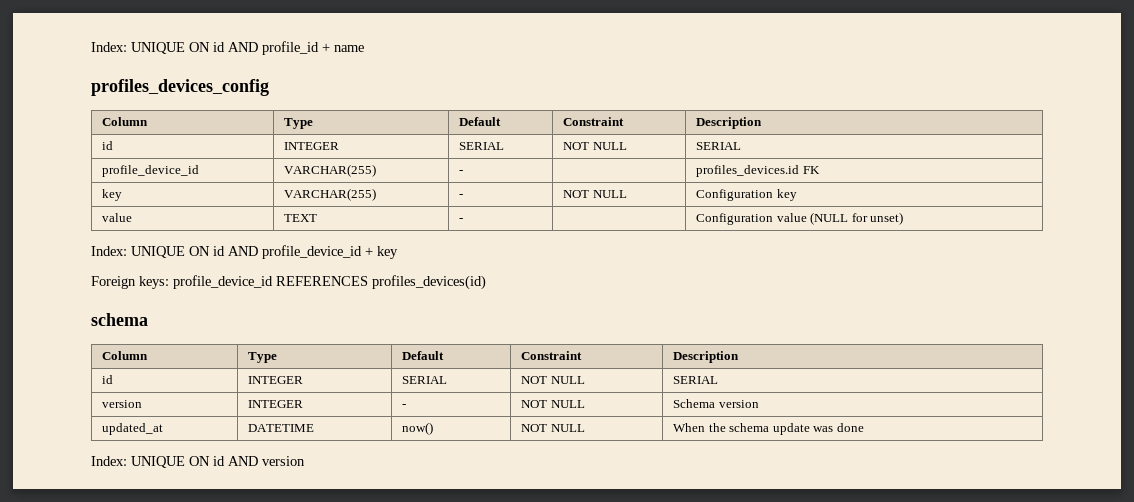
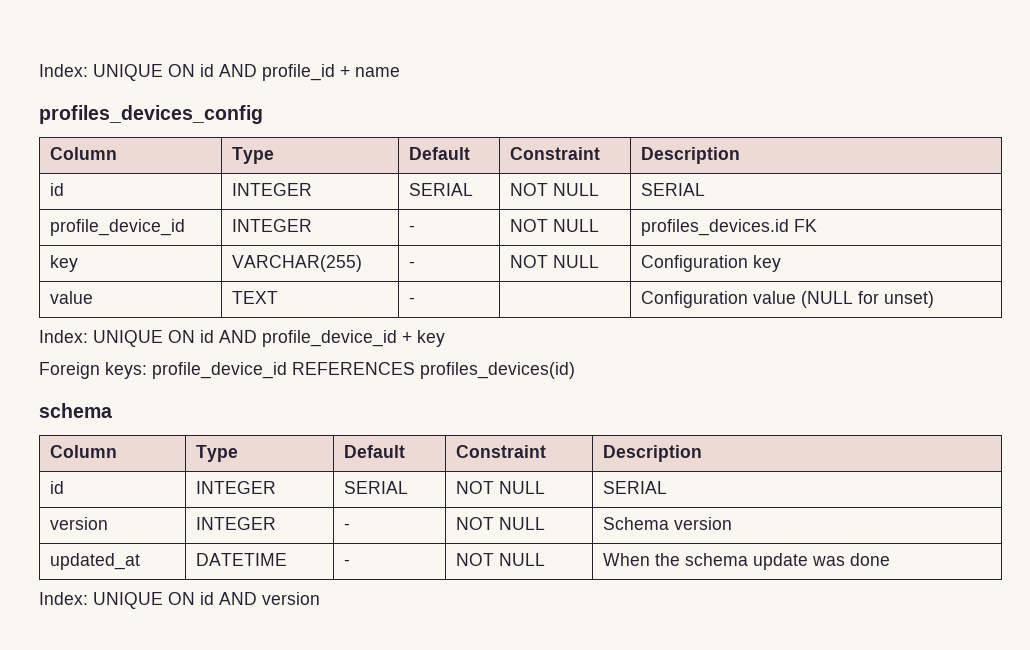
- profile_device_id | VARCHAR(255) | - | | profiles_devices.id FK
+ profile_device_id | INTEGER | - | NOT NULL | profiles_devices.id FK
- updated_at | DATETIME | now() | NOT NULL | When the schema update was done
+ updated_at | DATETIME | - | NOT NULL | When the schema update was done

